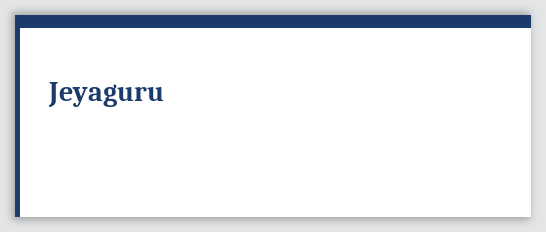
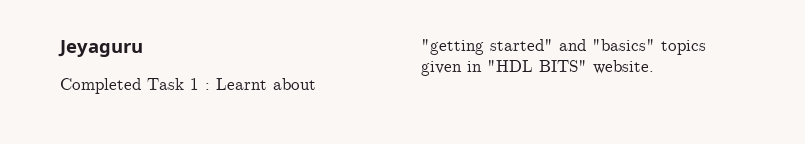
+ Completed Task 1 : Learnt about "getting started" and "basics" topics given in "HDL BITS" website.

